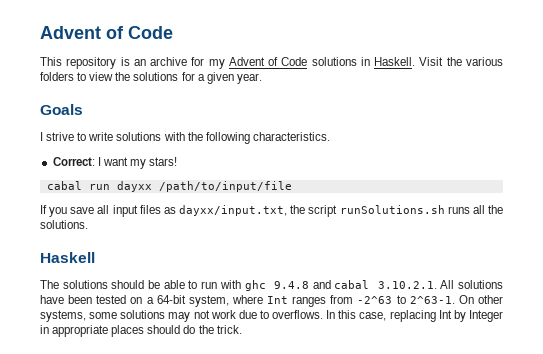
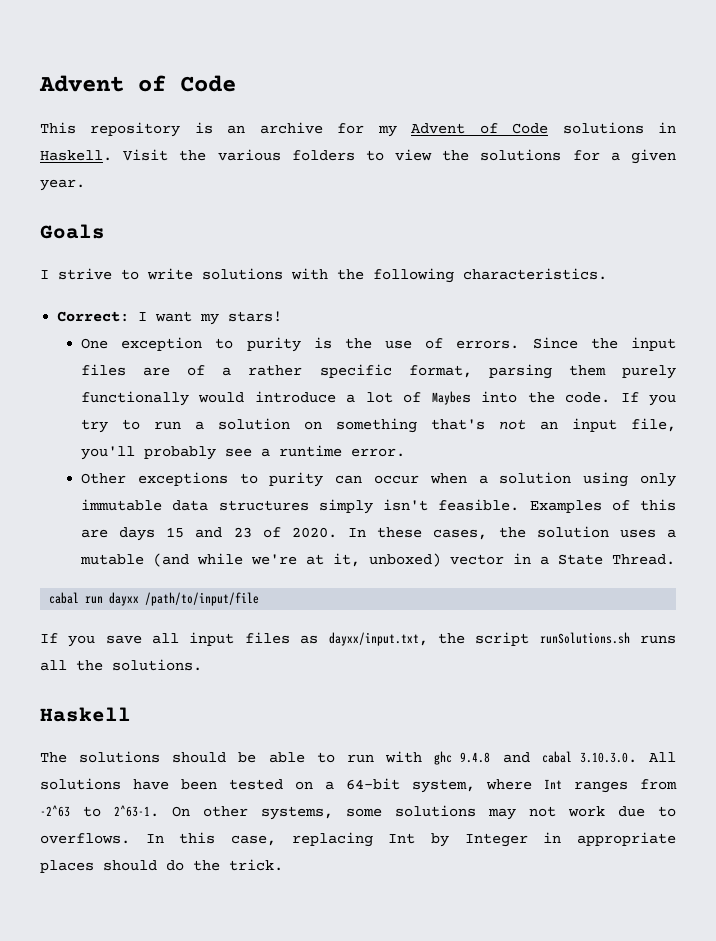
+ One exception to purity is the use of errors. Since the input files are of a rather specific format, parsing them purely functionally would introduce a lot of Maybes into the code. If you try to run a solution on something that's not an input file, you'll probably see a runtime error.
+ Other exceptions to purity can occur when a solution using only immutable data structures simply isn't feasible. Examples of this are days 15 and 23 of 2020. In these cases, the solution uses a mutable (and while we're at it, unboxed) vector in a State Thread.
- The solutions should be able to run with ghc 9.4.8 and cabal 3.10.2.1. All solutions have been tested on a 64-bit system, where Int ranges from -2^63 to 2^63-1.
+ The solutions should be able to run with ghc 9.4.8 and cabal 3.10.3.0. All solutions have been tested on a 64-bit system, where Int ranges from -2^63 to 2^63-1.

